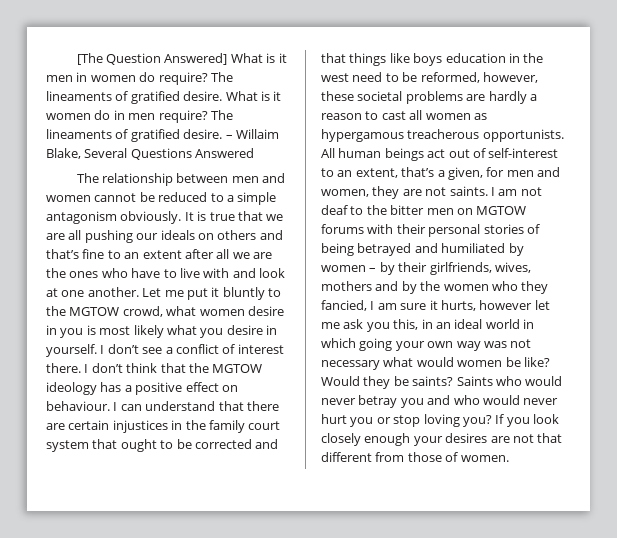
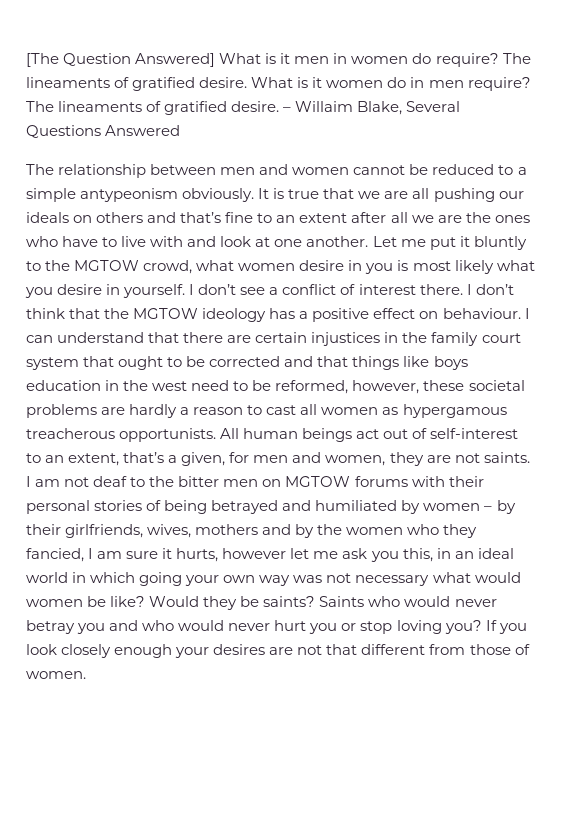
- The relationship between men and women cannot be reduced to a simple antagonism obviously.
+ The relationship between men and women cannot be reduced to a simple antypeonism obviously.

